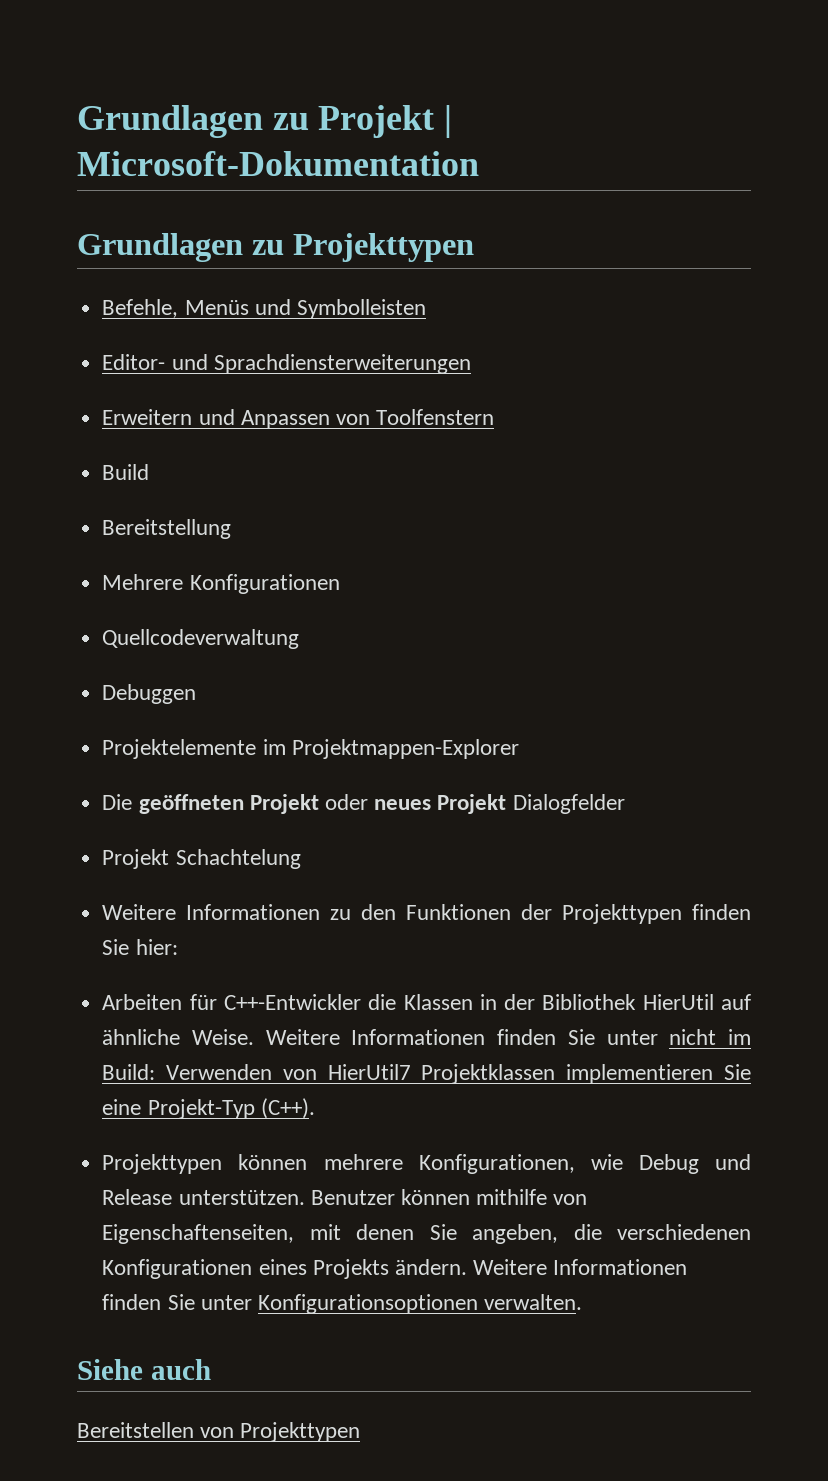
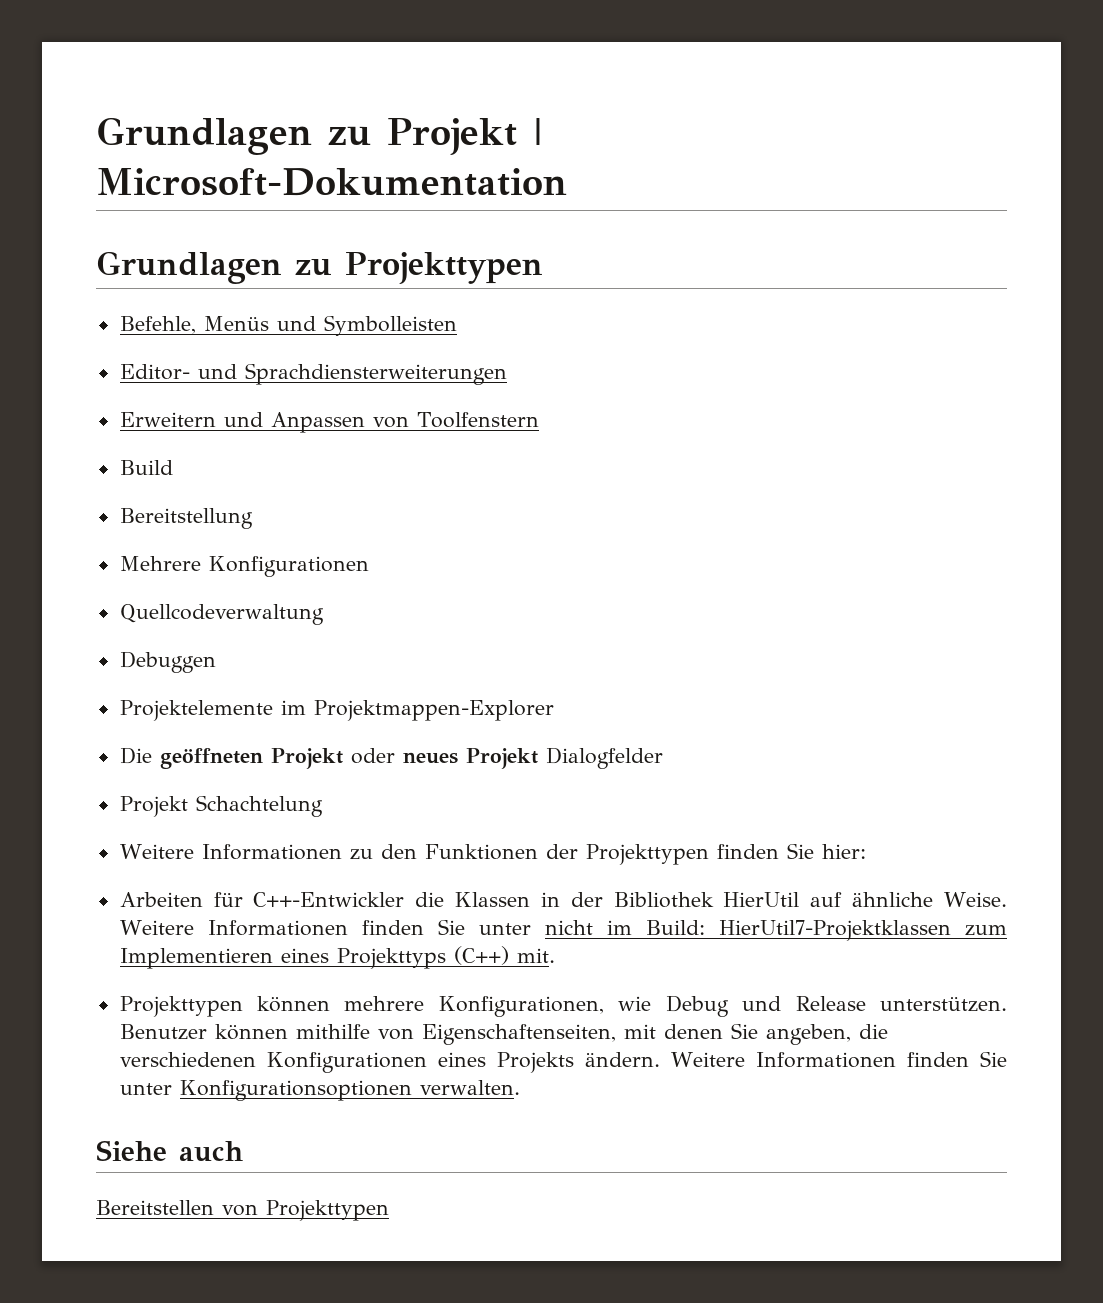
- Weitere Informationen finden Sie unter nicht im Build: Verwenden von HierUtil7 Projektklassen implementieren Sie eine Projekt-Typ (C++).
+ Weitere Informationen finden Sie unter nicht im Build: HierUtil7-Projektklassen zum Implementieren eines Projekttyps (C++) mit.

